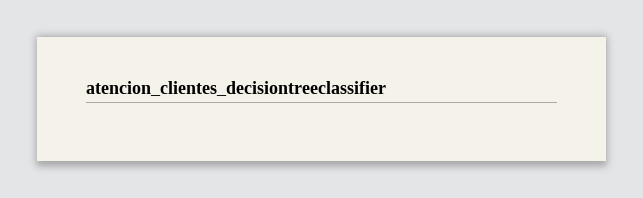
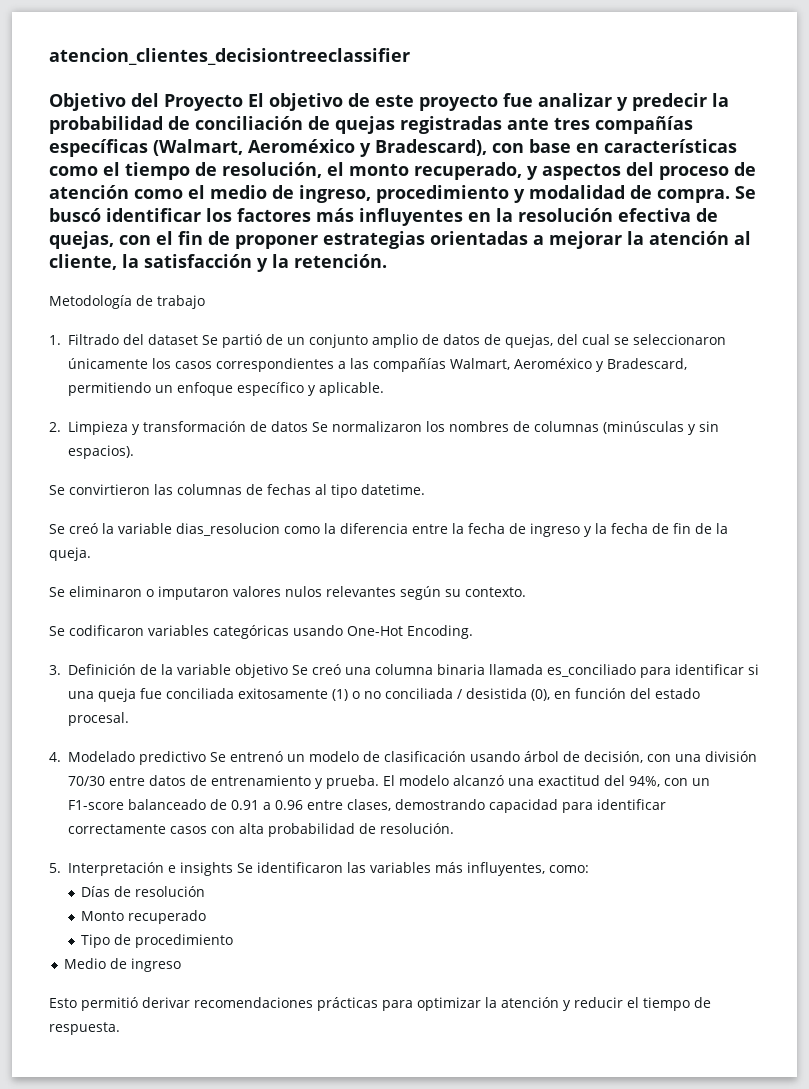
+ Objetivo del Proyecto El objetivo de este proyecto fue analizar y predecir la probabilidad de conciliación de quejas registradas ante tres compañías específicas (Walmart, Aeroméxico y Bradescard), con base en características como el tiempo de resolución, el monto recuperado, y aspectos del proceso de atención como el medio de ingreso, procedimiento y modalidad de compra. Se buscó identificar los factores más influyentes en la resolución efectiva de quejas, con el fin de proponer estrategias orientadas a mejorar la atención al cliente, la satisfacción y la retención.
+ Metodología de trabajo
+ 1. Filtrado del dataset Se partió de un conjunto amplio de datos de quejas, del cual se seleccionaron únicamente los casos correspondientes a las compañías Walmart, Aeroméxico y Bradescard, permitiendo un enfoque específico y aplicable.
+ 2. Limpieza y transformación de datos Se normalizaron los nombres de columnas (minúsculas y sin espacios).
+ Se convirtieron las columnas de fechas al tipo datetime.
+ Se creó la variable dias_resolucion como la diferencia entre la fecha de ingreso y la fecha de fin de la queja.
+ Se eliminaron o imputaron valores nulos relevantes según su contexto.
+ Se codificaron variables categóricas usando One-Hot Encoding.
+ 3. Definición de la variable objetivo Se creó una columna binaria llamada es_conciliado para identificar si una queja fue conciliada exitosamente (1) o no conciliada / desistida (0), en función del estado procesal.
+ 4. Modelado predictivo Se entrenó un modelo de clasificación usando árbol de decisión, con una división 70/30 entre datos de entrenamiento y prueba. El modelo alcanzó una exactitud del 94%, con un F1-score balanceado de 0.91 a 0.96 entre clases, demostrando capacidad para identificar correctamente casos con alta probabilidad de resolución.
+ 5. Interpretación e insights Se identificaron las variables más influyentes, como:
+ Días de resolución
+ Monto recuperado
+ Tipo de procedimiento
+ Medio de ingreso
+ Esto permitió derivar recomendaciones prácticas para optimizar la atención y reducir el tiempo de respuesta.

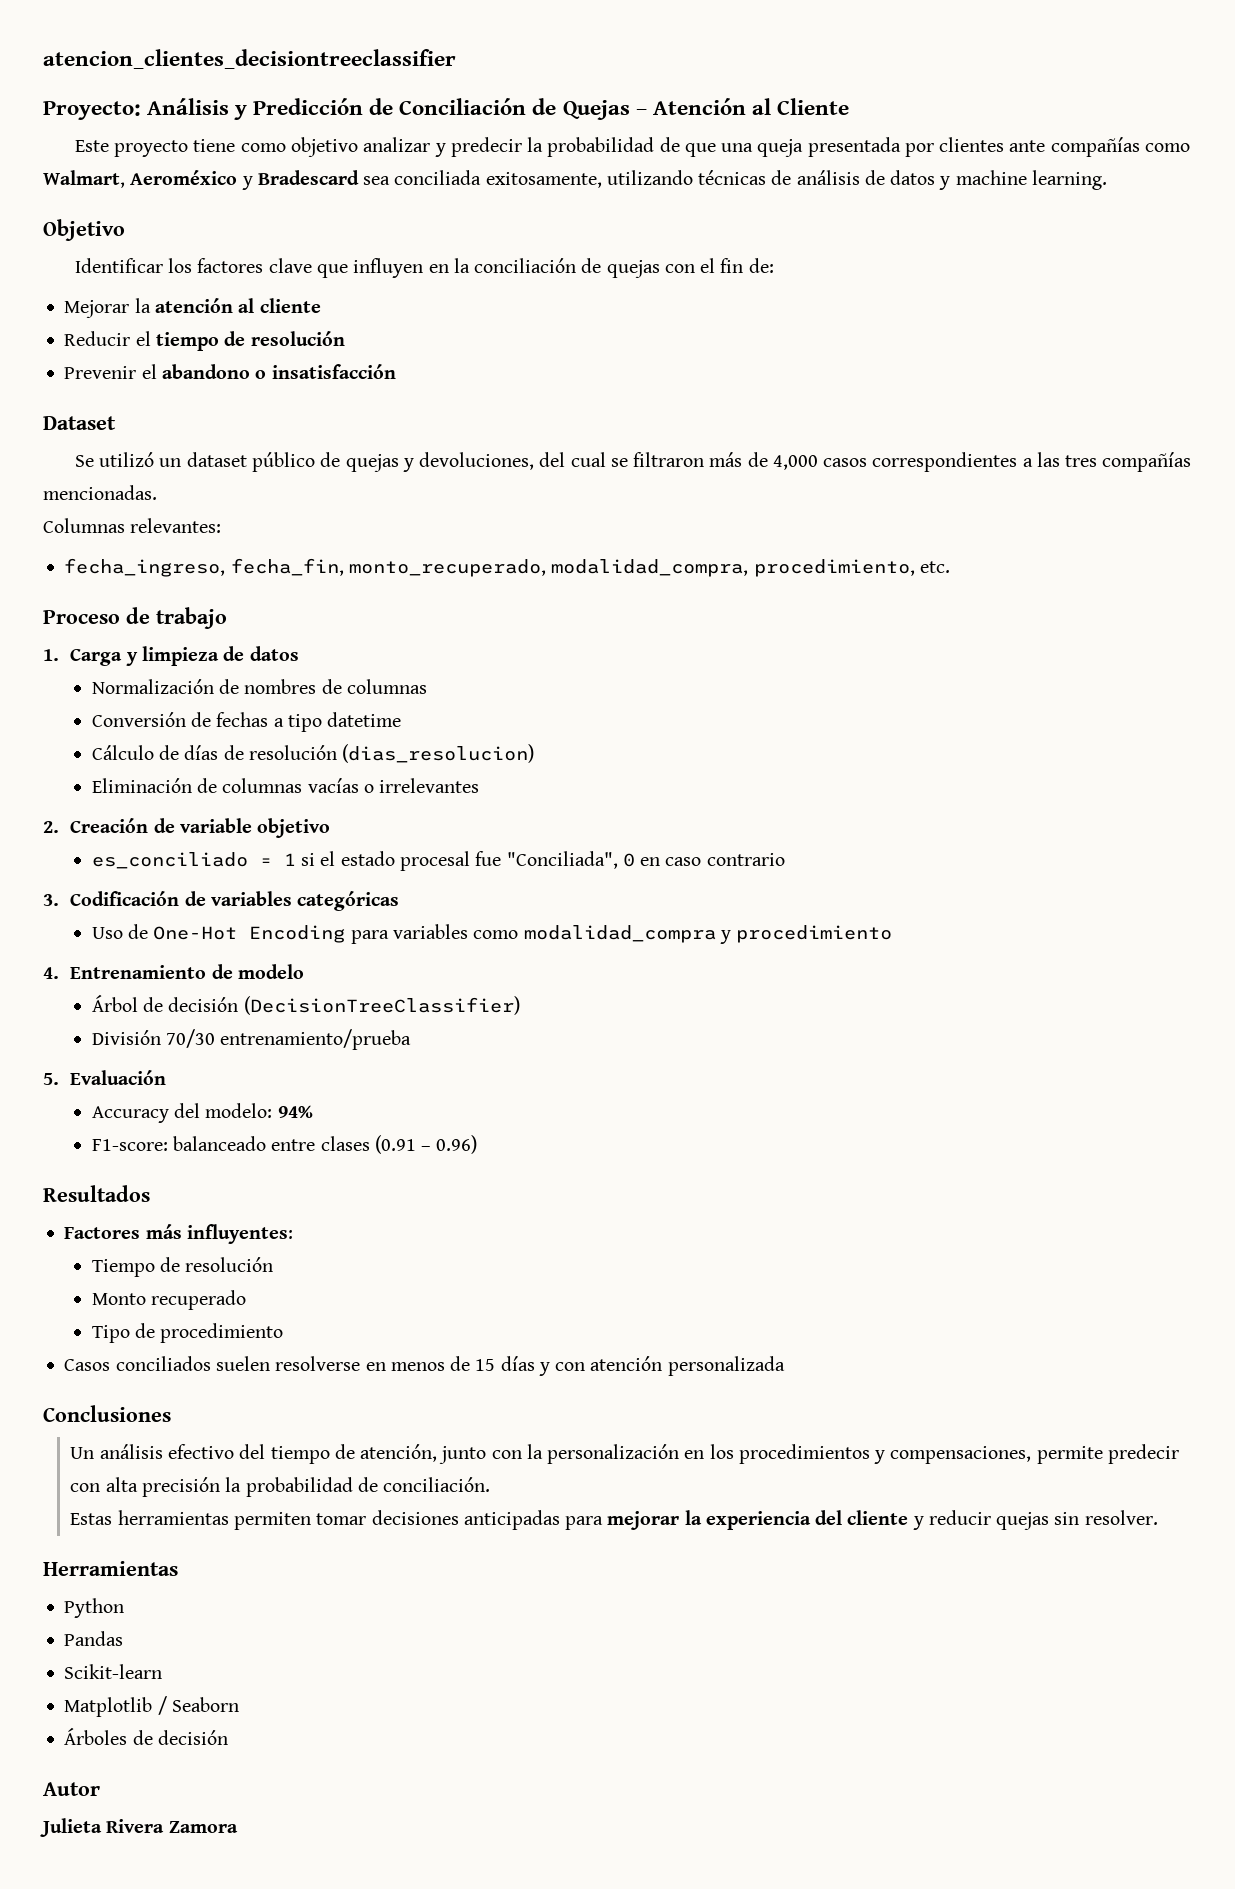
- Objetivo del Proyecto El objetivo de este proyecto fue analizar y predecir la probabilidad de conciliación de quejas registradas ante tres compañías específicas (Walmart, Aeroméxico y Bradescard), con base en características como el tiempo de resolución, el monto recuperado, y aspectos del proceso de atención como el medio de ingreso, procedimiento y modalidad de compra. Se buscó identificar los factores más influyentes en la resolución efectiva de quejas, con el fin de proponer estrategias orientadas a mejorar la atención al cliente, la satisfacción y la retención.
- Metodología de trabajo
- 1. Filtrado del dataset Se partió de un conjunto amplio de datos de quejas, del cual se seleccionaron únicamente los casos correspondientes a las compañías Walmart, Aeroméxico y Bradescard, permitiendo un enfoque específico y aplicable.
- 2. Limpieza y transformación de datos Se normalizaron los nombres de columnas (minúsculas y sin espacios).
- Se convirtieron las columnas de fechas al tipo datetime.
- Se creó la variable dias_resolucion como la diferencia entre la fecha de ingreso y la fecha de fin de la queja.
- Se eliminaron o imputaron valores nulos relevantes según su contexto.
- Se codificaron variables categóricas usando One-Hot Encoding.
- 3. Definición de la variable objetivo Se creó una columna binaria llamada es_conciliado para identificar si una queja fue conciliada exitosamente (1) o no conciliada / desistida (0), en función del estado procesal.
- 4. Modelado predictivo Se entrenó un modelo de clasificación usando árbol de decisión, con una división 70/30 entre datos de entrenamiento y prueba. El modelo alcanzó una exactitud del 94%, con un F1-score balanceado de 0.91 a 0.96 entre clases, demostrando capacidad para identificar correctamente casos con alta probabilidad de resolución.
- 5. Interpretación e insights Se identificaron las variables más influyentes, como:
- Días de resolución
+ Proyecto: Análisis y Predicción de Conciliación de Quejas – Atención al Cliente
+ Este proyecto tiene como objetivo analizar y predecir la probabilidad de que una queja presentada por clientes ante compañías como Walmart, Aeroméxico y Bradescard sea conciliada exitosamente, utilizando técnicas de análisis de datos y machine learning.
+ Objetivo
+ Identificar los factores clave que influyen en la conciliación de quejas con el fin de:
+ Mejorar la atención al cliente
+ Reducir el tiempo de resolución
+ Prevenir el abandono o insatisfacción
+ Dataset
+ Se utilizó un dataset público de quejas y devoluciones, del cual se filtraron más de 4,000 casos correspondientes a las tres compañías mencionadas.
+ Columnas relevantes:
+ fecha_ingreso, fecha_fin, monto_recuperado, modalidad_compra, procedimiento, etc.
+ Proceso de trabajo
+ 1. Carga y limpieza de datos
+ Normalización de nombres de columnas
+ Conversión de fechas a tipo datetime
+ Cálculo de días de resolución (dias_resolucion)
+ Eliminación de columnas vacías o irrelevantes
+ 2. Creación de variable objetivo
+ es_conciliado = 1 si el estado procesal fue "Conciliada", 0 en caso contrario
+ 3. Codificación de variables categóricas
+ Uso de One-Hot Encoding para variables como modalidad_compra y procedimiento
+ 4. Entrenamiento de modelo
+ Árbol de decisión (DecisionTreeClassifier)
+ División 70/30 entrenamiento/prueba
+ 5. Evaluación
+ Accuracy del modelo: 94%
+ F1-score: balanceado entre clases (0.91 – 0.96)
+ Resultados
+ Factores más influyentes:
+ Tiempo de resolución
- Medio de ingreso
- Esto permitió derivar recomendaciones prácticas para optimizar la atención y reducir el tiempo de respuesta.
+ Casos conciliados suelen resolverse en menos de 15 días y con atención personalizada
+ Conclusiones
+ Un análisis efectivo del tiempo de atención, junto con la personalización en los procedimientos y compensaciones, permite predecir con alta precisión la probabilidad de conciliación.
+ Estas herramientas permiten tomar decisiones anticipadas para mejorar la experiencia del cliente y reducir quejas sin resolver.
+ Herramientas
+ Python
+ Pandas
+ Scikit-learn
+ Matplotlib / Seaborn
+ Árboles de decisión
+ Autor
+ Julieta Rivera Zamora

